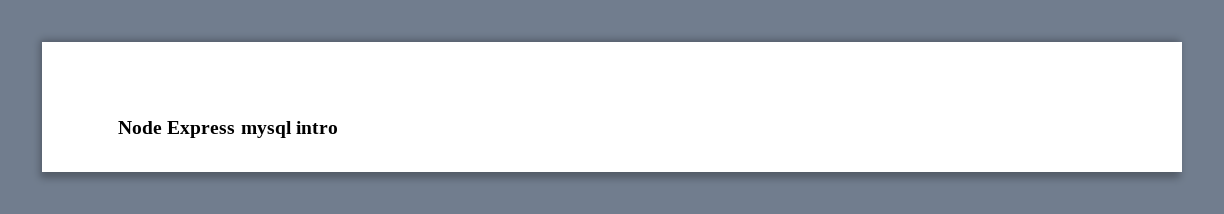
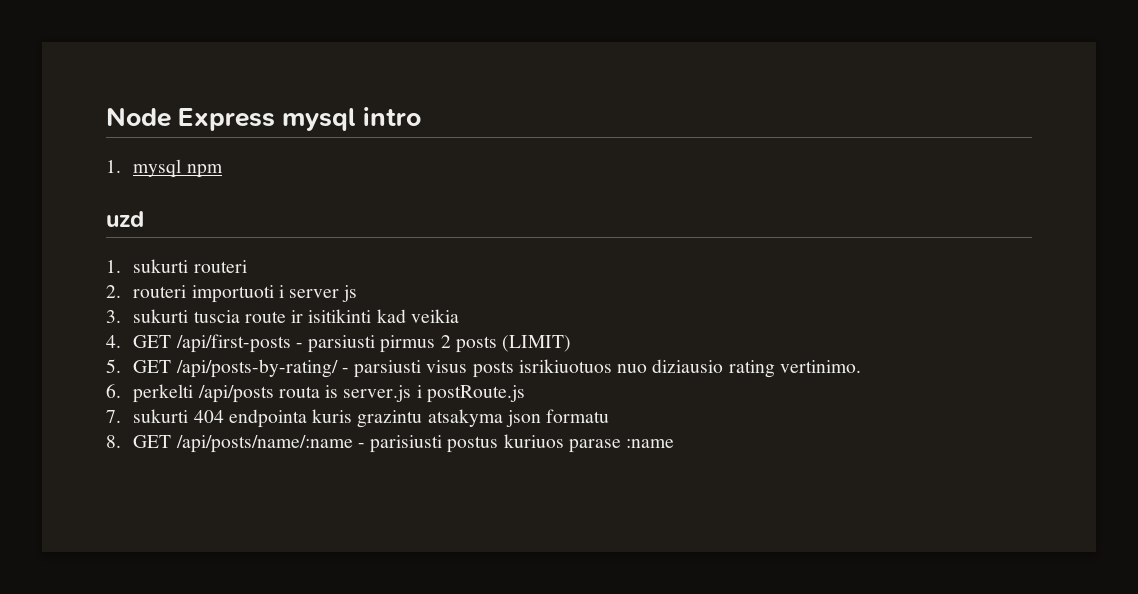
+ 1. mysql npm
+ uzd
+ 1. sukurti routeri
+ 2. routeri importuoti i server js
+ 3. sukurti tuscia route ir isitikinti kad veikia
+ 4. GET /api/first-posts - parsiusti pirmus 2 posts (LIMIT)
+ 5. GET /api/posts-by-rating/ - parsiusti visus posts isrikiuotuos nuo diziausio rating vertinimo.
+ 6. perkelti /api/posts routa is server.js i postRoute.js
+ 7. sukurti 404 endpointa kuris grazintu atsakyma json formatu
+ 8. GET /api/posts/name/:name - parisiusti postus kuriuos parase :name

